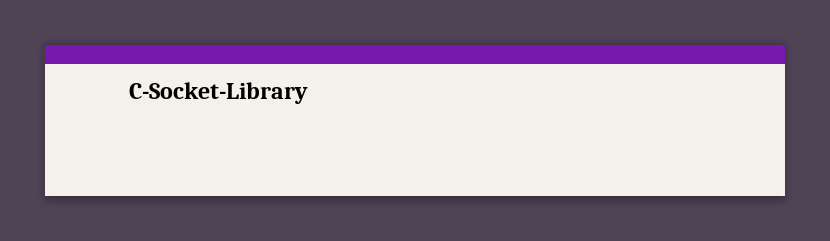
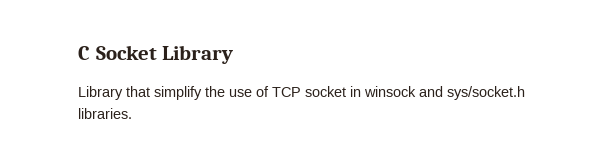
- C-Socket-Library
+ C Socket Library
+ Library that simplify the use of TCP socket in winsock and sys/socket.h libraries.

